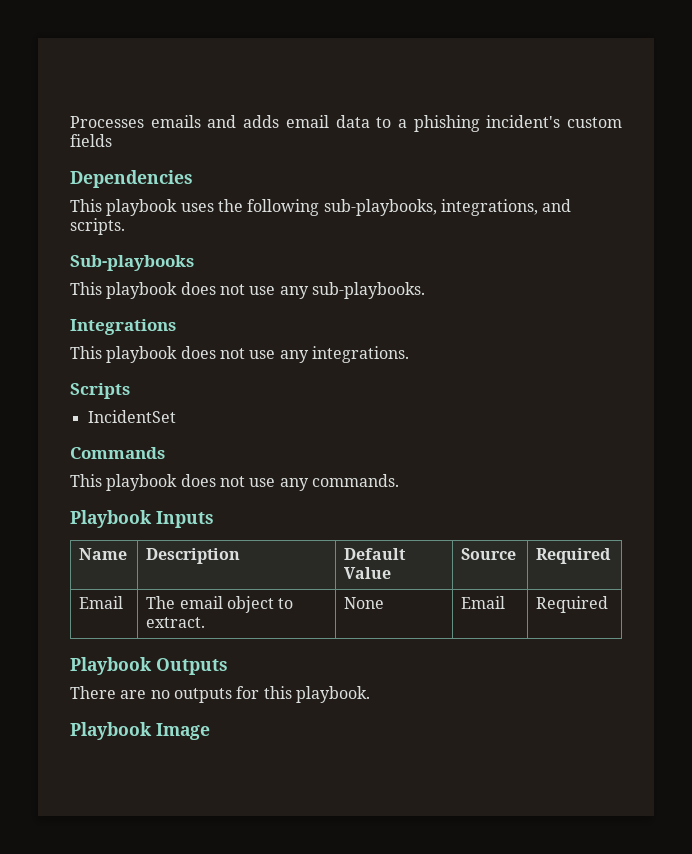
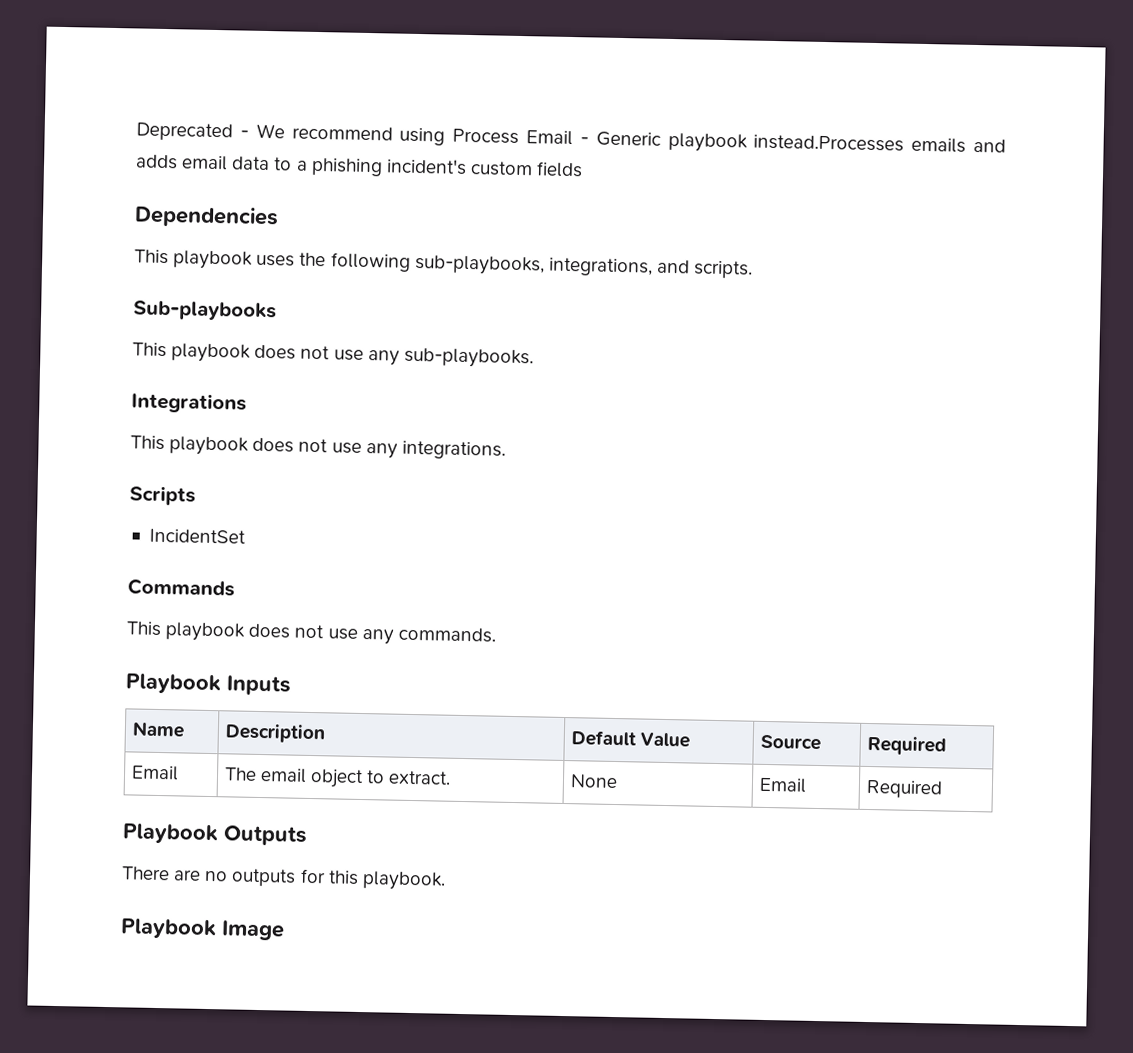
- Processes emails and adds email data to a phishing incident's custom fields
+ Deprecated - We recommend using Process Email - Generic playbook instead.Processes emails and adds email data to a phishing incident's custom fields

